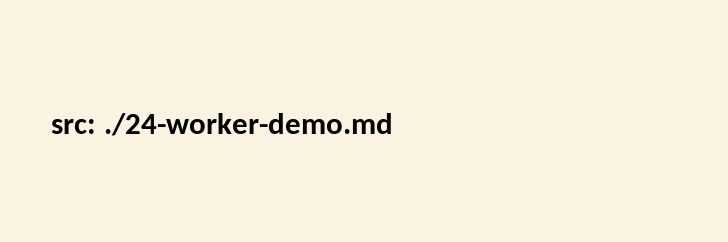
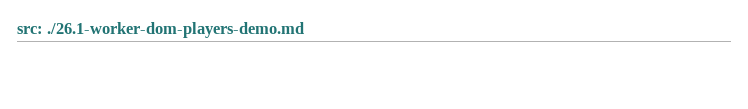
- src: ./24-worker-demo.md
+ src: ./26.1-worker-dom-players-demo.md

